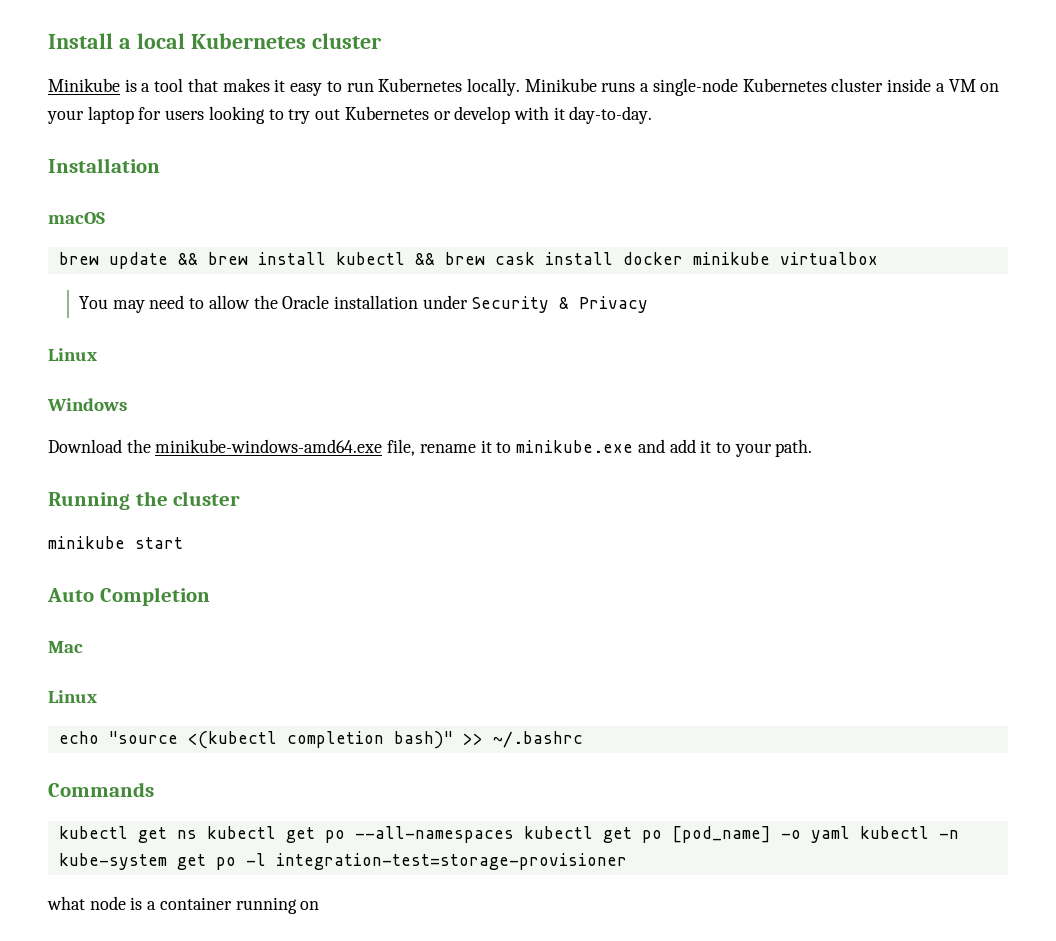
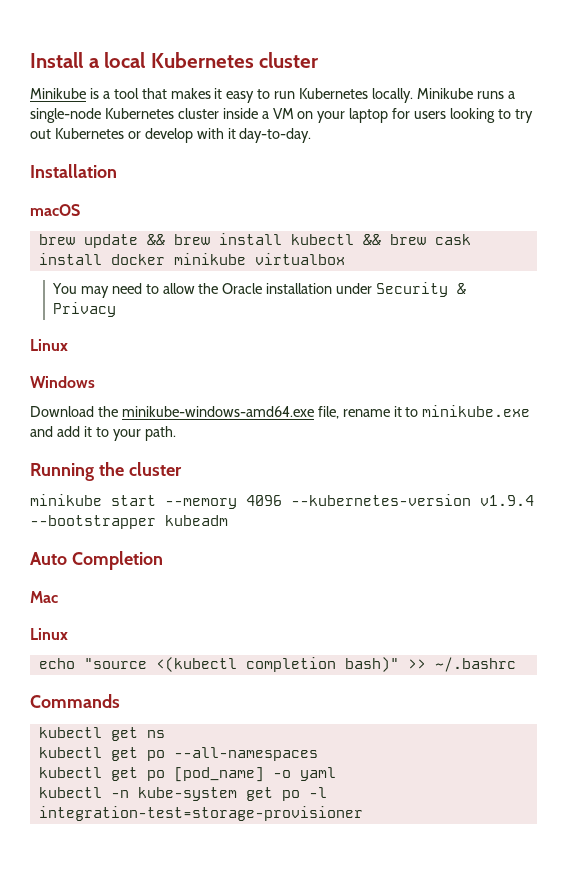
- minikube start
+ minikube start --memory 4096 --kubernetes-version v1.9.4 --bootstrapper kubeadm
- kubectl get ns kubectl get po --all-namespaces kubectl get po [pod_name] -o yaml kubectl -n kube-system get po -l integration-test=storage-provisioner
+ kubectl get ns
+ kubectl get po --all-namespaces
+ kubectl get po [pod_name] -o yaml
+ kubectl -n kube-system get po -l integration-test=storage-provisioner
- what node is a container running on

